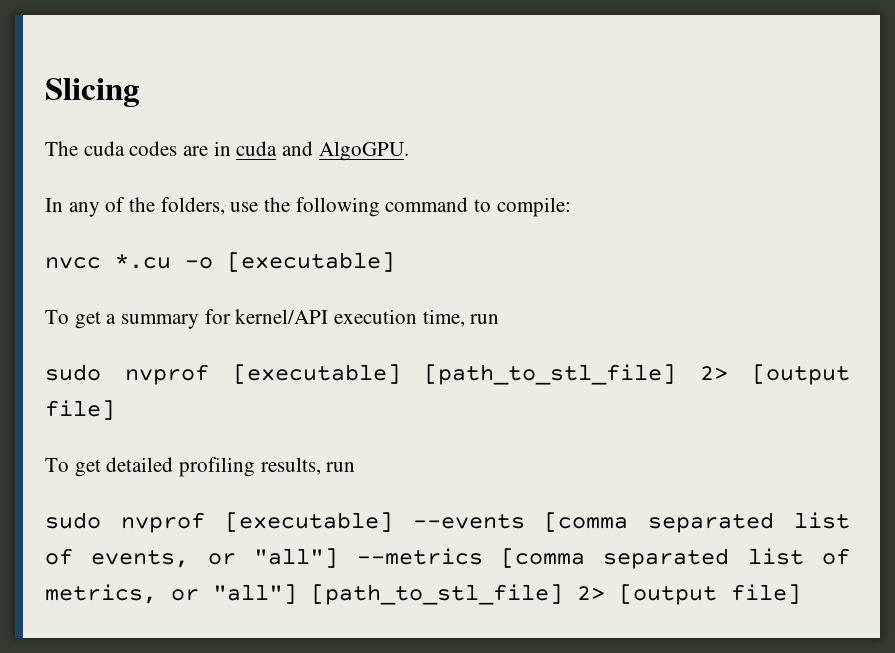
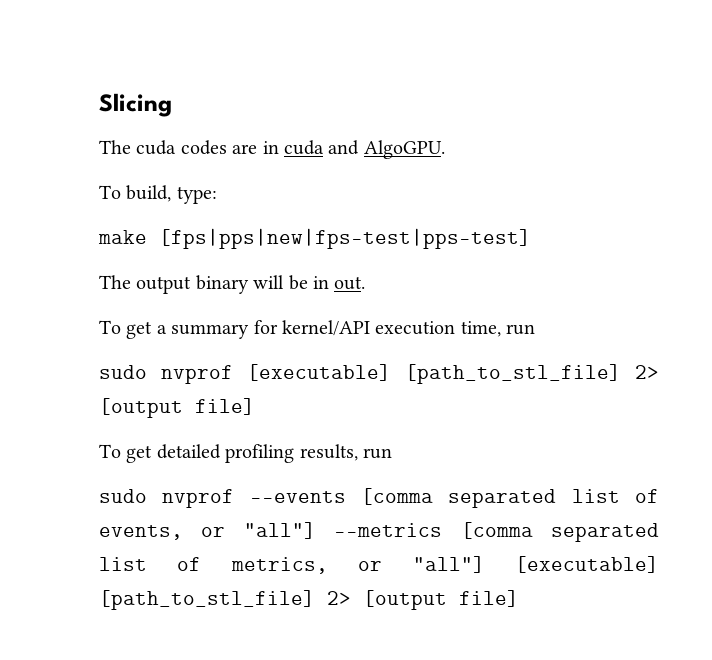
- In any of the folders, use the following command to compile:
- nvcc *.cu -o [executable]
+ To build, type:
+ make [fps|pps|new|fps-test|pps-test]
+ The output binary will be in out.
- sudo nvprof [executable] --events [comma separated list of events, or "all"] --metrics [comma separated list of metrics, or "all"] [path_to_stl_file] 2> [output file]
+ sudo nvprof --events [comma separated list of events, or "all"] --metrics [comma separated list of metrics, or "all"] [executable] [path_to_stl_file] 2> [output file]

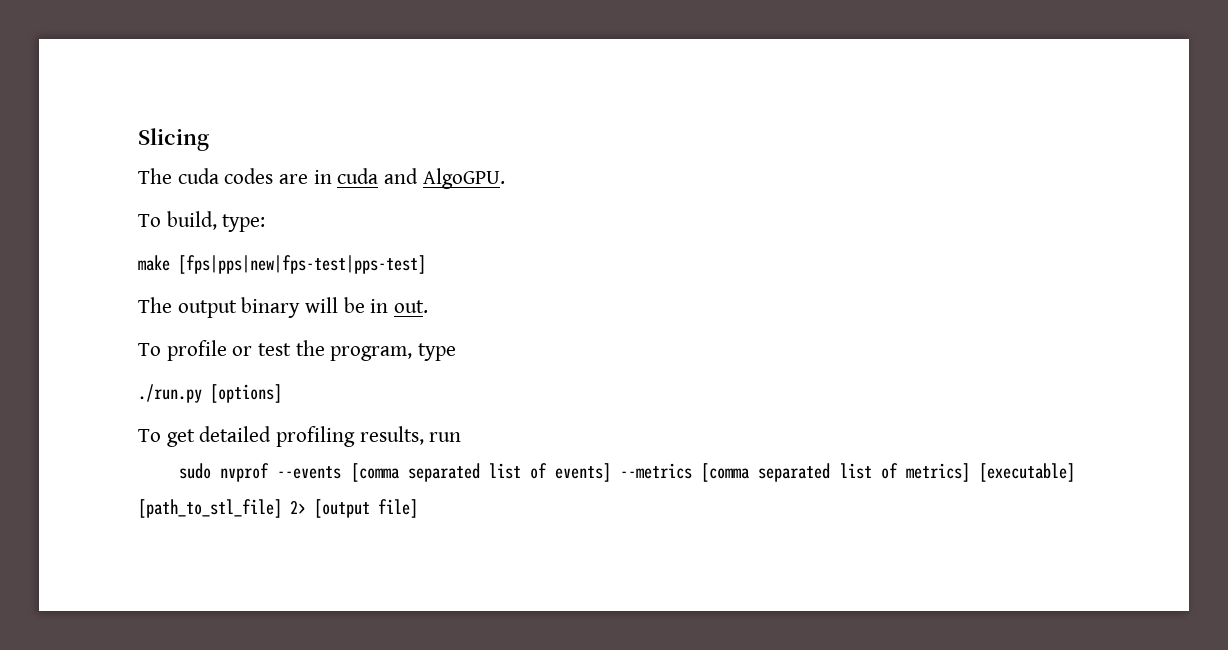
- To get a summary for kernel/API execution time, run
- sudo nvprof [executable] [path_to_stl_file] 2> [output file]
+ To profile or test the program, type
+ ./run.py [options]
- sudo nvprof --events [comma separated list of events, or "all"] --metrics [comma separated list of metrics, or "all"] [executable] [path_to_stl_file] 2> [output file]
+ sudo nvprof --events [comma separated list of events] --metrics [comma separated list of metrics] [executable] [path_to_stl_file] 2> [output file]

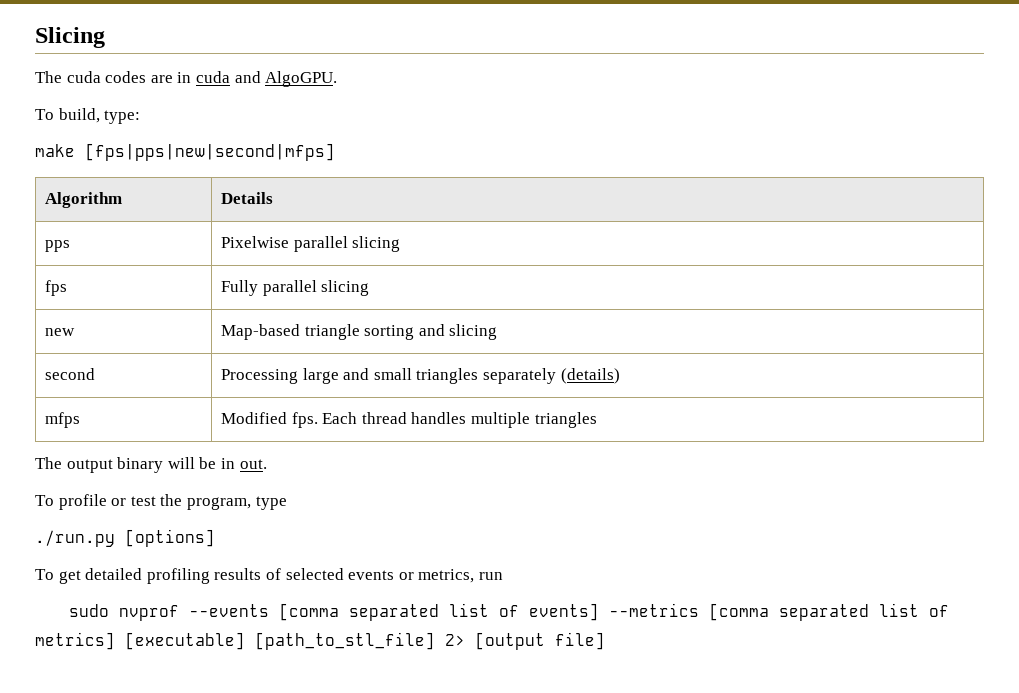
- make [fps|pps|new|fps-test|pps-test]
+ make [fps|pps|new|second|mfps]
+ Algorithm | Details
+ pps | Pixelwise parallel slicing
+ fps | Fully parallel slicing
+ new | Map-based triangle sorting and slicing
+ second | Processing large and small triangles separately (details)
+ mfps | Modified fps. Each thread handles multiple triangles
- To get detailed profiling results, run
+ To get detailed profiling results of selected events or metrics, run

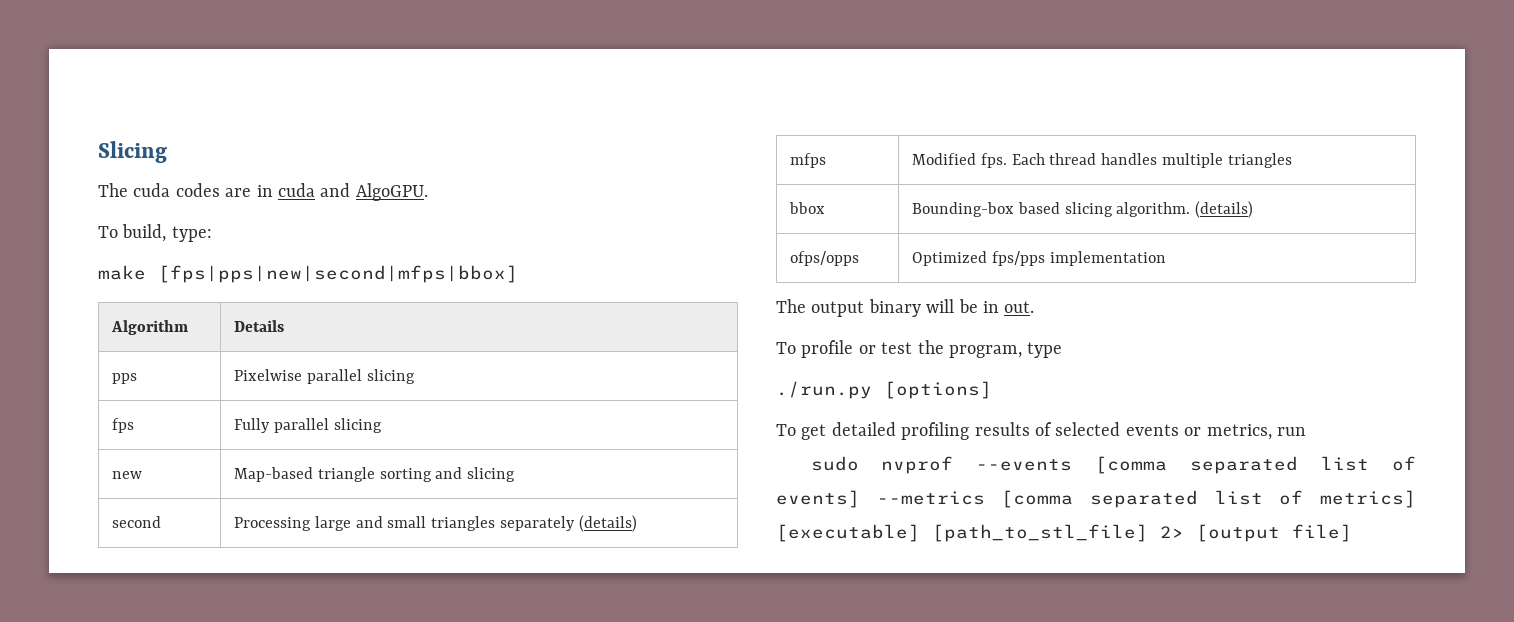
- make [fps|pps|new|second|mfps]
+ make [fps|pps|new|second|mfps|bbox]
+ bbox | Bounding-box based slicing algorithm. (details)
+ ofps/opps | Optimized fps/pps implementation

